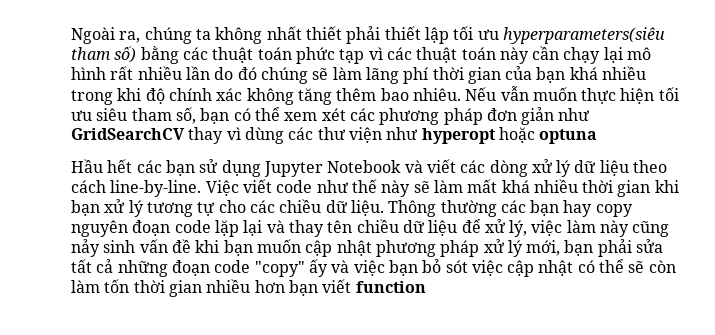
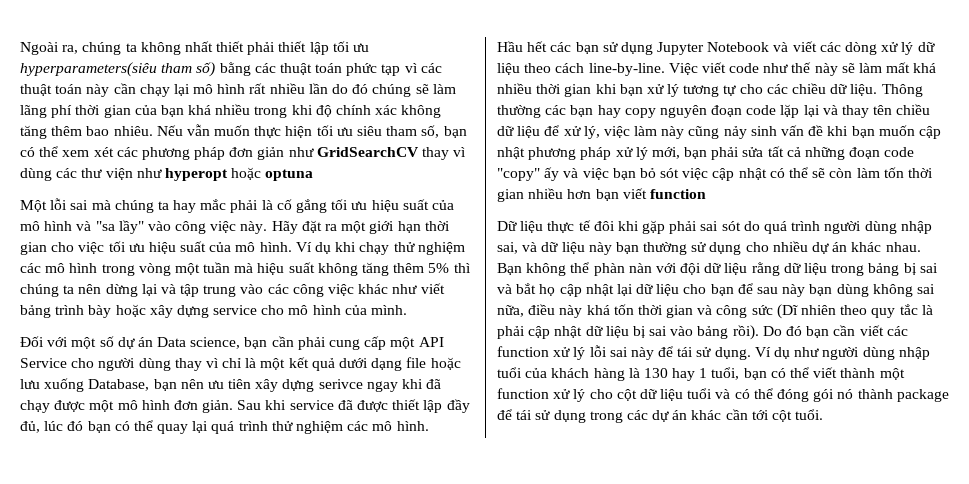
+ Một lỗi sai mà chúng ta hay mắc phải là cố gắng tối ưu hiệu suất của mô hình và "sa lầy" vào công việc này. Hãy đặt ra một giới hạn thời gian cho việc tối ưu hiệu suất của mô hình. Ví dụ khi chạy thử nghiệm các mô hình trong vòng một tuần mà hiệu suất không tăng thêm 5% thì chúng ta nên dừng lại và tập trung vào các công việc khác như viết bảng trình bày hoặc xây dựng service cho mô hình của mình.
+ Đối với một số dự án Data science, bạn cần phải cung cấp một API Service cho người dùng thay vì chỉ là một kết quả dưới dạng file hoặc lưu xuống Database, bạn nên ưu tiên xây dựng serivce ngay khi đã chạy được một mô hình đơn giản. Sau khi service đã được thiết lập đầy đủ, lúc đó bạn có thể quay lại quá trình thử nghiệm các mô hình.
+ Dữ liệu thực tế đôi khi gặp phải sai sót do quá trình người dùng nhập sai, và dữ liệu này bạn thường sử dụng cho nhiều dự án khác nhau. Bạn không thể phàn nàn với đội dữ liệu rằng dữ liệu trong bảng bị sai và bắt họ cập nhật lại dữ liệu cho bạn để sau này bạn dùng không sai nữa, điều này khá tốn thời gian và công sức (Dĩ nhiên theo quy tắc là phải cập nhật dữ liệu bị sai vào bảng rồi). Do đó bạn cần viết các function xử lý lỗi sai này để tái sử dụng. Ví dụ như người dùng nhập tuổi của khách hàng là 130 hay 1 tuổi, bạn có thể viết thành một function xử lý cho cột dữ liệu tuổi và có thể đóng gói nó thành package để tái sử dụng trong các dự án khác cần tới cột tuổi.

